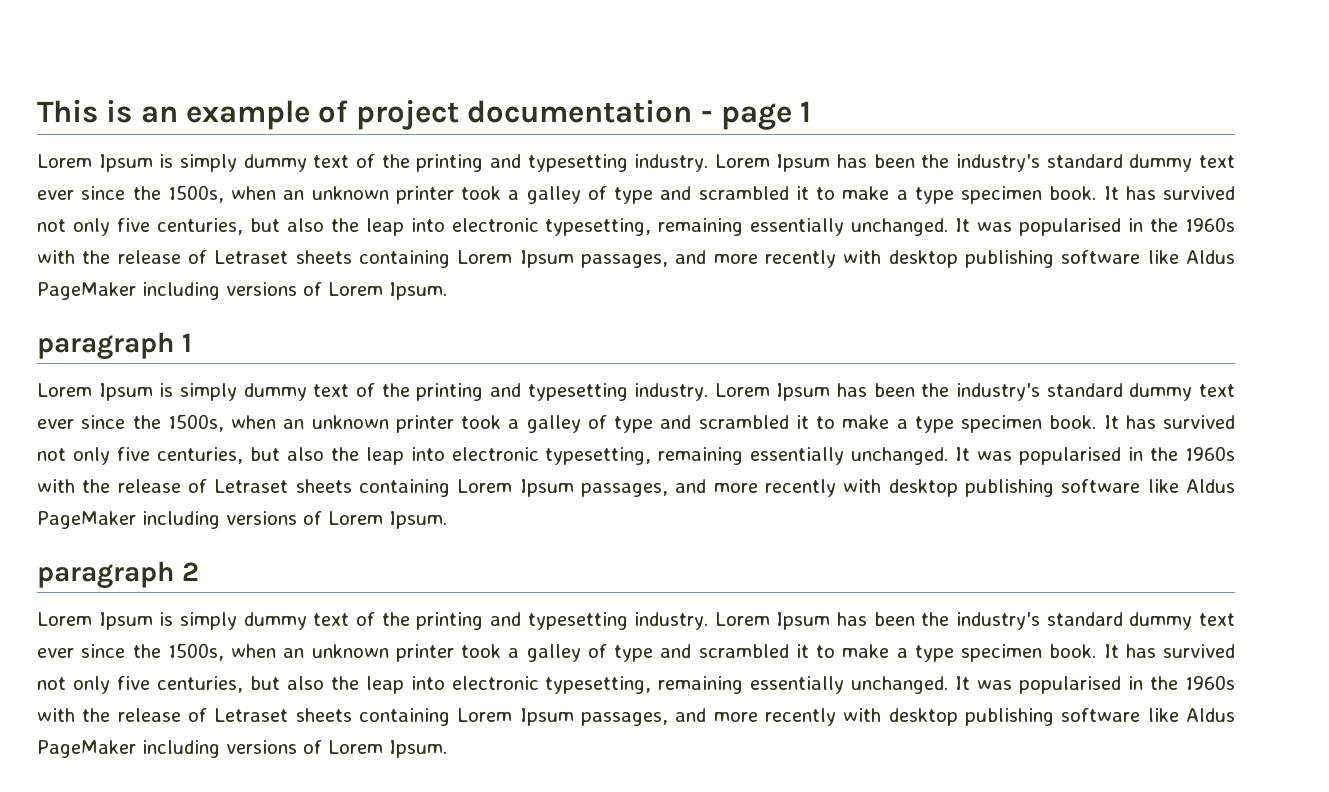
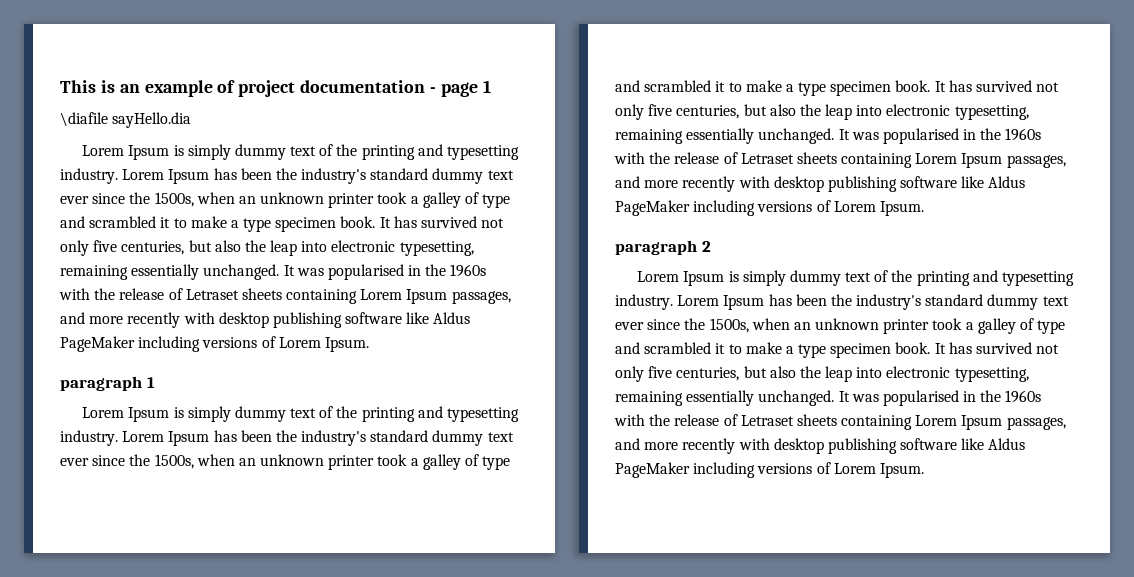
+ \diafile sayHello.dia

